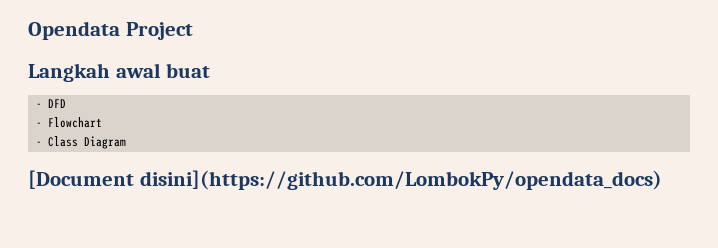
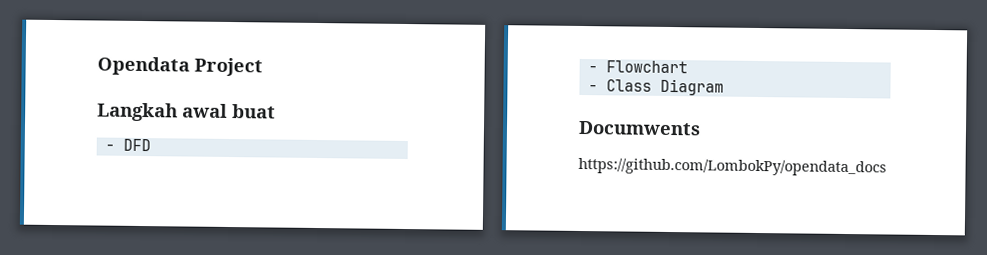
- [Document disini](https://github.com/LombokPy/opendata_docs)
+ Documwents
+ https://github.com/LombokPy/opendata_docs

